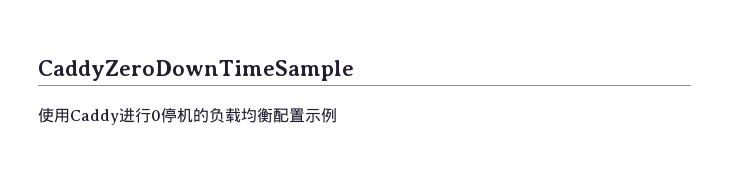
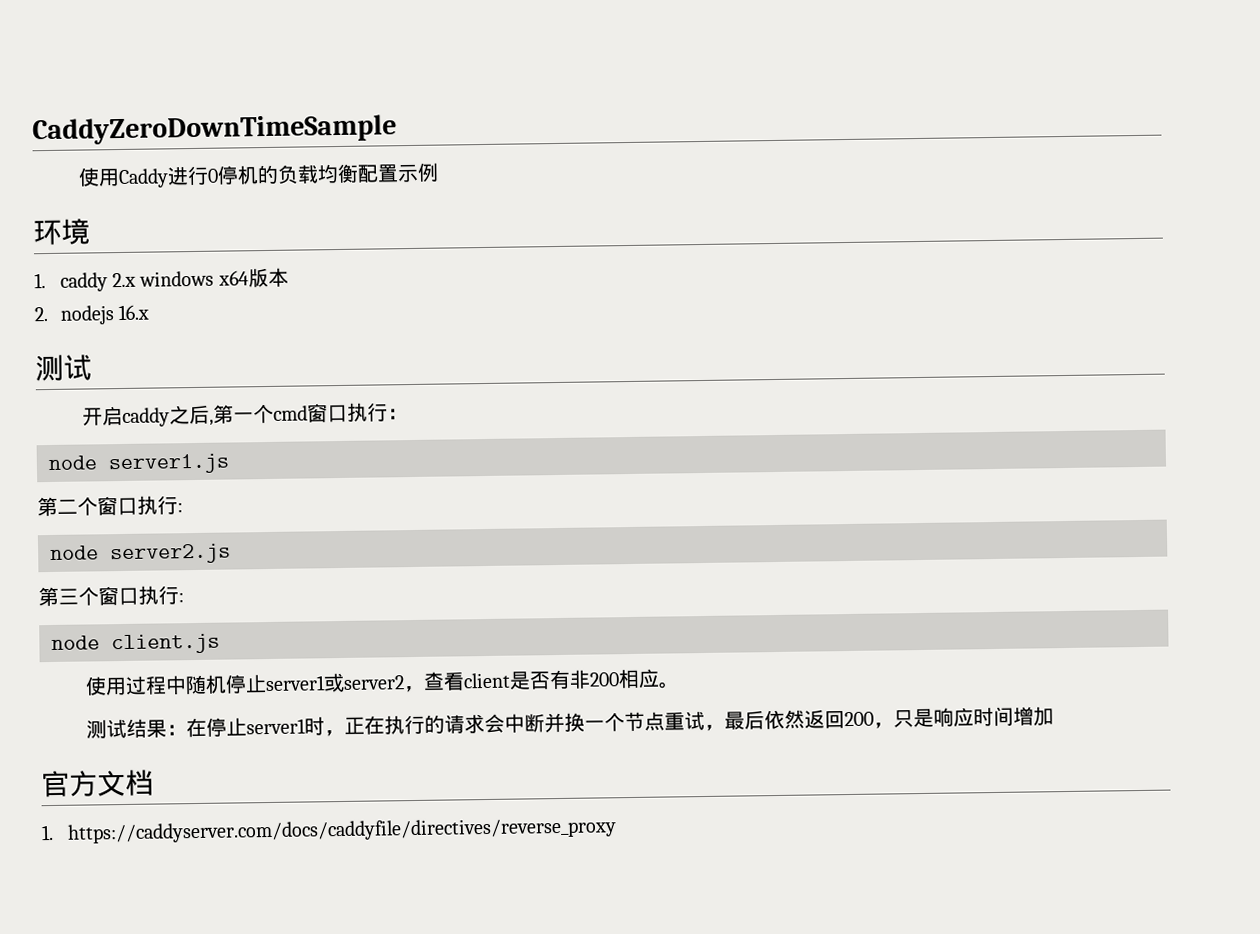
+ 环境
+ 1. caddy 2.x windows x64版本
+ 2. nodejs 16.x
+ 测试
+ 开启caddy之后,第一个cmd窗口执行：
+ node server1.js
+ 第二个窗口执行:
+ node server2.js
+ 第三个窗口执行:
+ node client.js
+ 使用过程中随机停止server1或server2，查看client是否有非200相应。
+ 测试结果：在停止server1时，正在执行的请求会中断并换一个节点重试，最后依然返回200，只是响应时间增加
+ 官方文档
+ 1. https://caddyserver.com/docs/caddyfile/directives/reverse_proxy

